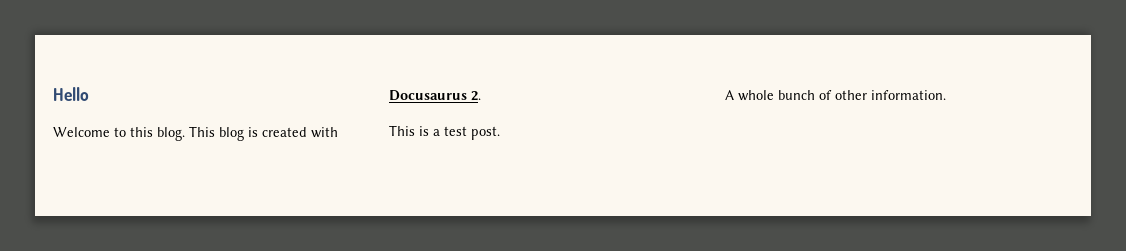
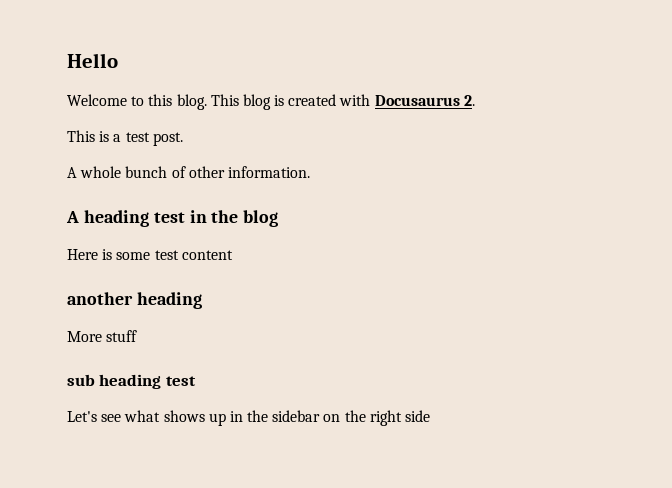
+ A heading test in the blog
+ Here is some test content
+ another heading
+ More stuff
+ sub heading test
+ Let's see what shows up in the sidebar on the right side

